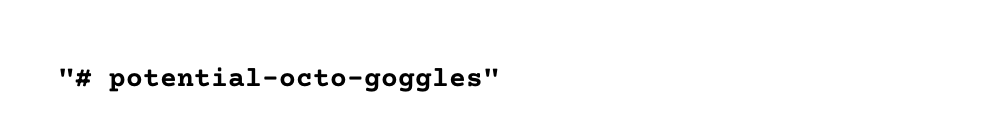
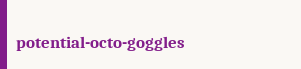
- "# potential-octo-goggles"
+ potential-octo-goggles

